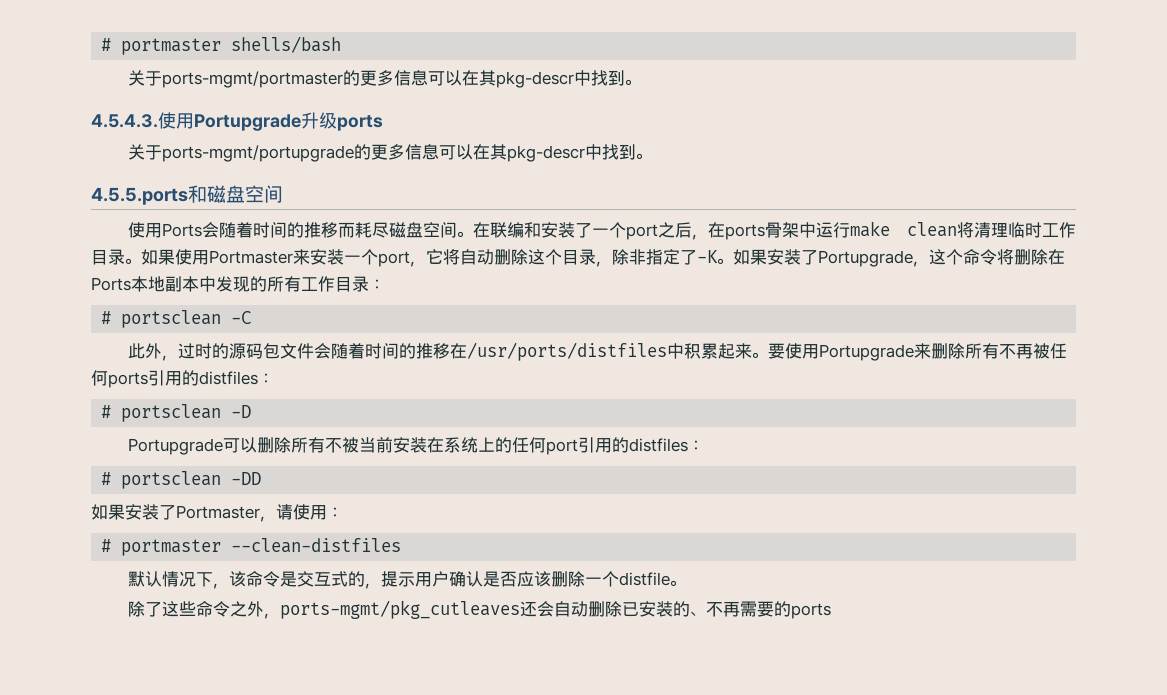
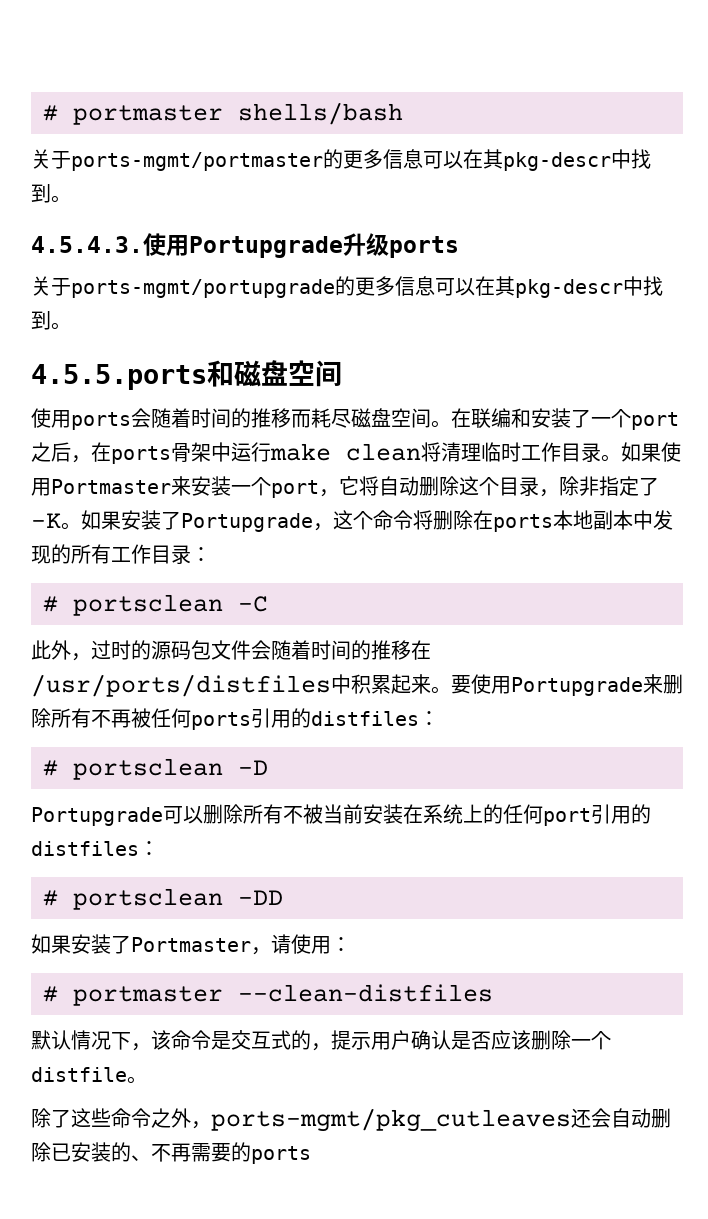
- 使用Ports会随着时间的推移而耗尽磁盘空间。
+ 使用ports会随着时间的推移而耗尽磁盘空间。
- 如果安装了Portupgrade，这个命令将删除在Ports本地副本中发现的所有工作目录：
+ 如果安装了Portupgrade，这个命令将删除在ports本地副本中发现的所有工作目录：

